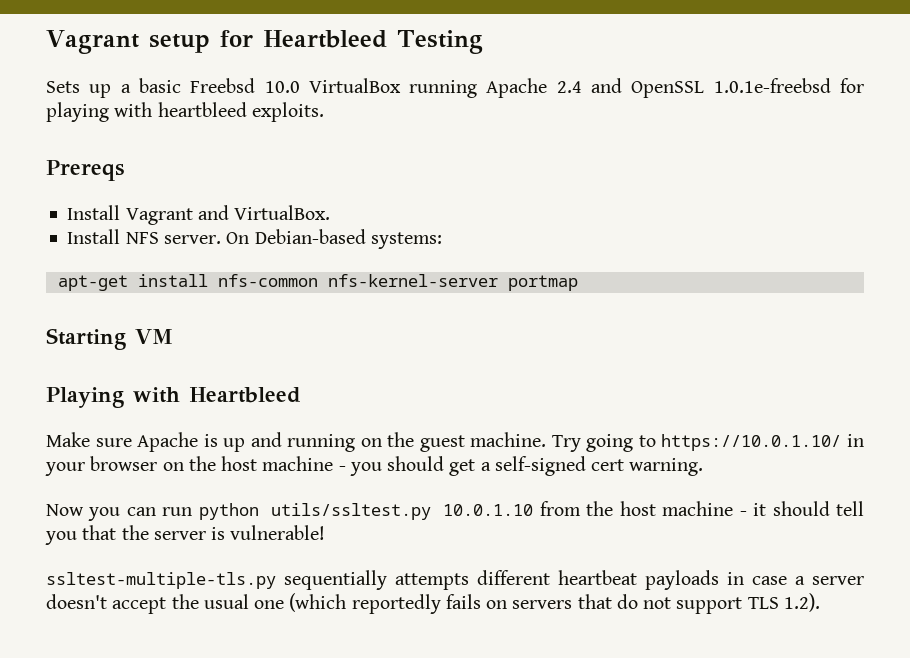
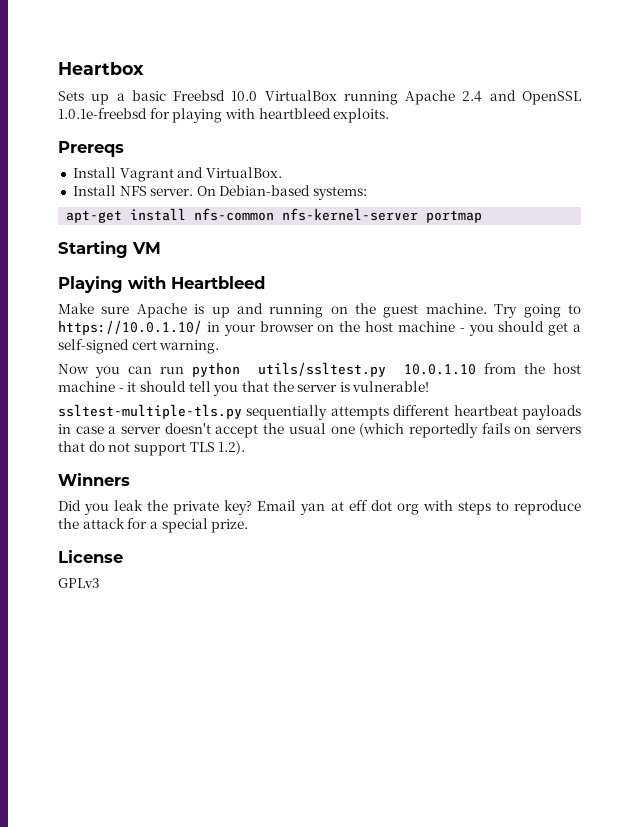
- Vagrant setup for Heartbleed Testing
+ Heartbox
+ Winners
+ Did you leak the private key? Email yan at eff dot org with steps to reproduce the attack for a special prize.
+ License
+ GPLv3

